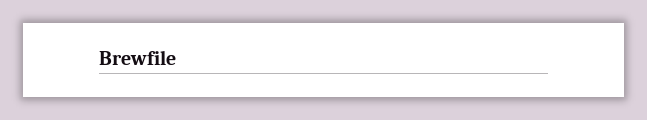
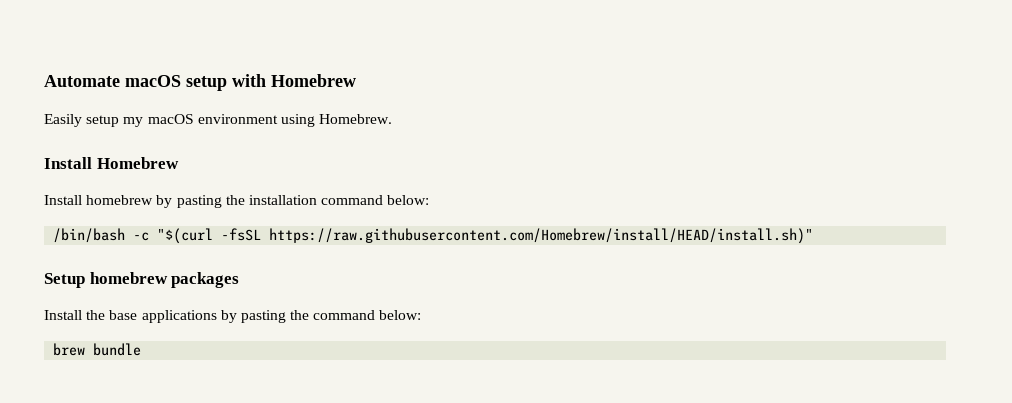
- Brewfile
+ Automate macOS setup with Homebrew
+ Easily setup my macOS environment using Homebrew.
+ Install Homebrew
+ Install homebrew by pasting the installation command below:
+ /bin/bash -c "$(curl -fsSL https://raw.githubusercontent.com/Homebrew/install/HEAD/install.sh)"
+ Setup homebrew packages
+ Install the base applications by pasting the command below:
+ brew bundle

